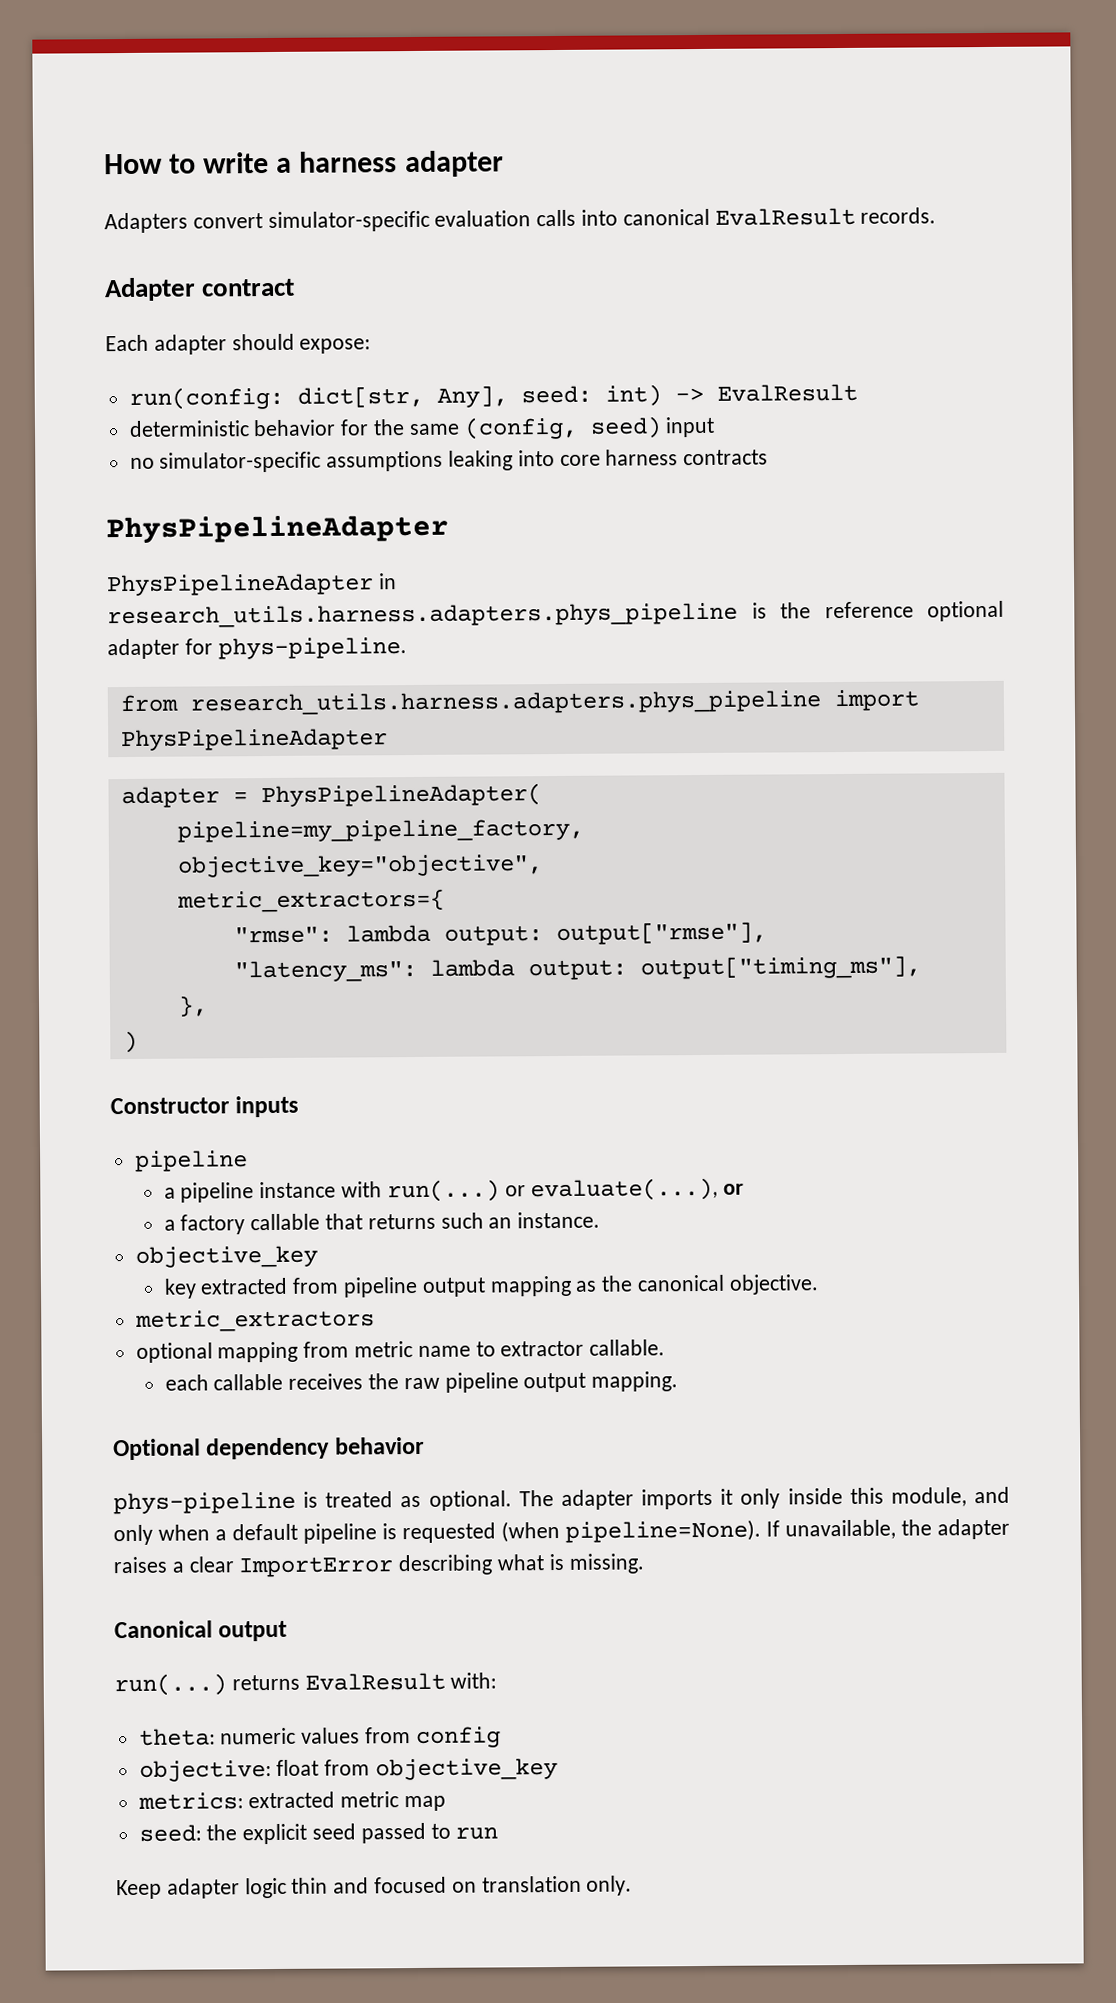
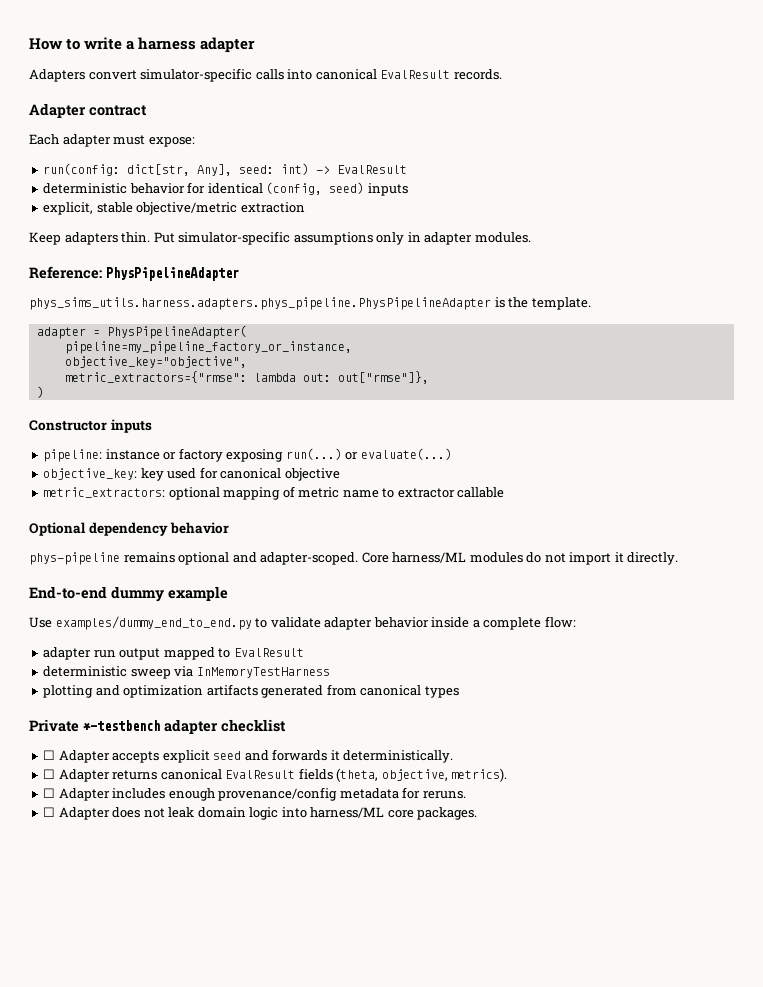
- Adapters convert simulator-specific evaluation calls into canonical EvalResult records.
+ Adapters convert simulator-specific calls into canonical EvalResult records.
- Each adapter should expose:
+ Each adapter must expose:
- deterministic behavior for the same (config, seed) input
- no simulator-specific assumptions leaking into core harness contracts
- PhysPipelineAdapter
- PhysPipelineAdapter in research_utils.harness.adapters.phys_pipeline is the reference optional adapter for phys-pipeline.
- from research_utils.harness.adapters.phys_pipeline import PhysPipelineAdapter
+ deterministic behavior for identical (config, seed) inputs
+ explicit, stable objective/metric extraction
+ Keep adapters thin. Put simulator-specific assumptions only in adapter modules.
+ Reference: PhysPipelineAdapter
+ phys_sims_utils.harness.adapters.phys_pipeline.PhysPipelineAdapter is the template.
- pipeline=my_pipeline_factory,
+ pipeline=my_pipeline_factory_or_instance,
- metric_extractors={
- "rmse": lambda output: output["rmse"],
- "latency_ms": lambda output: output["timing_ms"],
- },
+ metric_extractors={"rmse": lambda out: out["rmse"]},
  )
  Constructor inputs
- pipeline
- a pipeline instance with run(...) or evaluate(...), or
- a factory callable that returns such an instance.
- objective_key
- key extracted from pipeline output mapping as the canonical objective.
- metric_extractors
- optional mapping from metric name to extractor callable.
- each callable receives the raw pipeline output mapping.
+ pipeline: instance or factory exposing run(...) or evaluate(...)
+ objective_key: key used for canonical objective
+ metric_extractors: optional mapping of metric name to extractor callable
  Optional dependency behavior
- phys-pipeline is treated as optional. The adapter imports it only inside this module, and only when a default pipeline is requested (when pipeline=None). If unavailable, the adapter raises a clear ImportError describing what is missing.
- Canonical output
- run(...) returns EvalResult with:
- theta: numeric values from config
- objective: float from objective_key
- metrics: extracted metric map
- seed: the explicit seed passed to run
- Keep adapter logic thin and focused on translation only.
+ phys-pipeline remains optional and adapter-scoped. Core harness/ML modules do not import it directly.
+ End-to-end dummy example
+ Use examples/dummy_end_to_end.py to validate adapter behavior inside a complete flow:
+ adapter run output mapped to EvalResult
+ deterministic sweep via InMemoryTestHarness
+ plotting and optimization artifacts generated from canonical types
+ Private *-testbench adapter checklist
+ ☐ Adapter accepts explicit seed and forwards it deterministically.
+ ☐ Adapter returns canonical EvalResult fields (theta, objective, metrics).
+ ☐ Adapter includes enough provenance/config metadata for reruns.
+ ☐ Adapter does not leak domain logic into harness/ML core packages.

